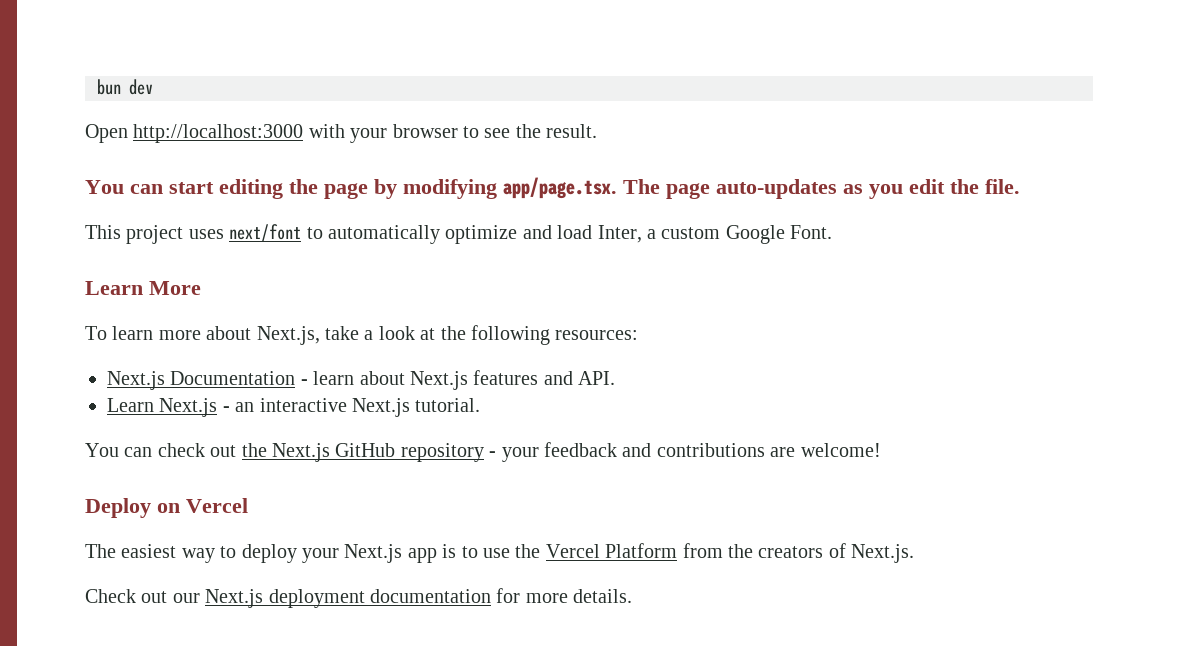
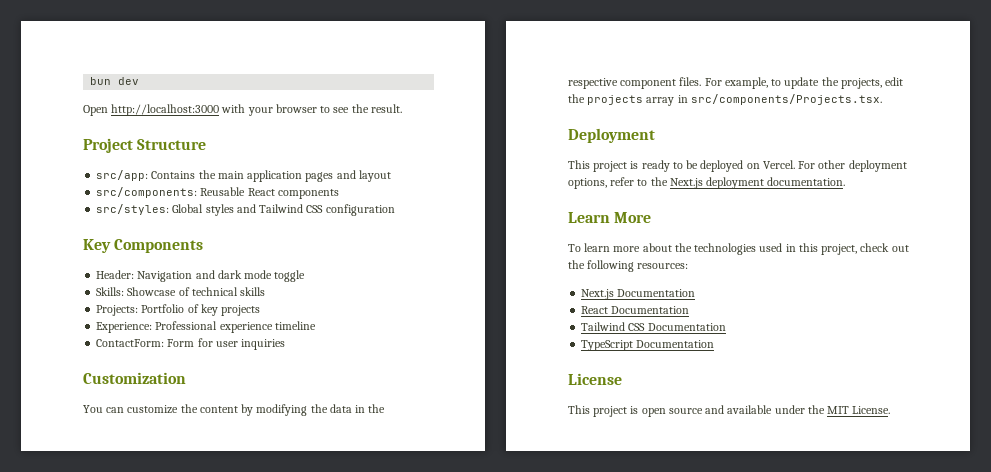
- You can start editing the page by modifying app/page.tsx. The page auto-updates as you edit the file.
- This project uses next/font to automatically optimize and load Inter, a custom Google Font.
+ Project Structure
+ src/app: Contains the main application pages and layout
+ src/components: Reusable React components
+ src/styles: Global styles and Tailwind CSS configuration
+ Key Components
+ Header: Navigation and dark mode toggle
+ Skills: Showcase of technical skills
+ Projects: Portfolio of key projects
+ Experience: Professional experience timeline
+ ContactForm: Form for user inquiries
+ Customization
+ You can customize the content by modifying the data in the respective component files. For example, to update the projects, edit the projects array in src/components/Projects.tsx.
+ Deployment
+ This project is ready to be deployed on Vercel. For other deployment options, refer to the Next.js deployment documentation.
- To learn more about Next.js, take a look at the following resources:
+ To learn more about the technologies used in this project, check out the following resources:
- Next.js Documentation - learn about Next.js features and API.
- Learn Next.js - an interactive Next.js tutorial.
- You can check out the Next.js GitHub repository - your feedback and contributions are welcome!
- Deploy on Vercel
- The easiest way to deploy your Next.js app is to use the Vercel Platform from the creators of Next.js.
- Check out our Next.js deployment documentation for more details.
+ Next.js Documentation
+ React Documentation
+ Tailwind CSS Documentation
+ TypeScript Documentation
+ License
+ This project is open source and available under the MIT License.

